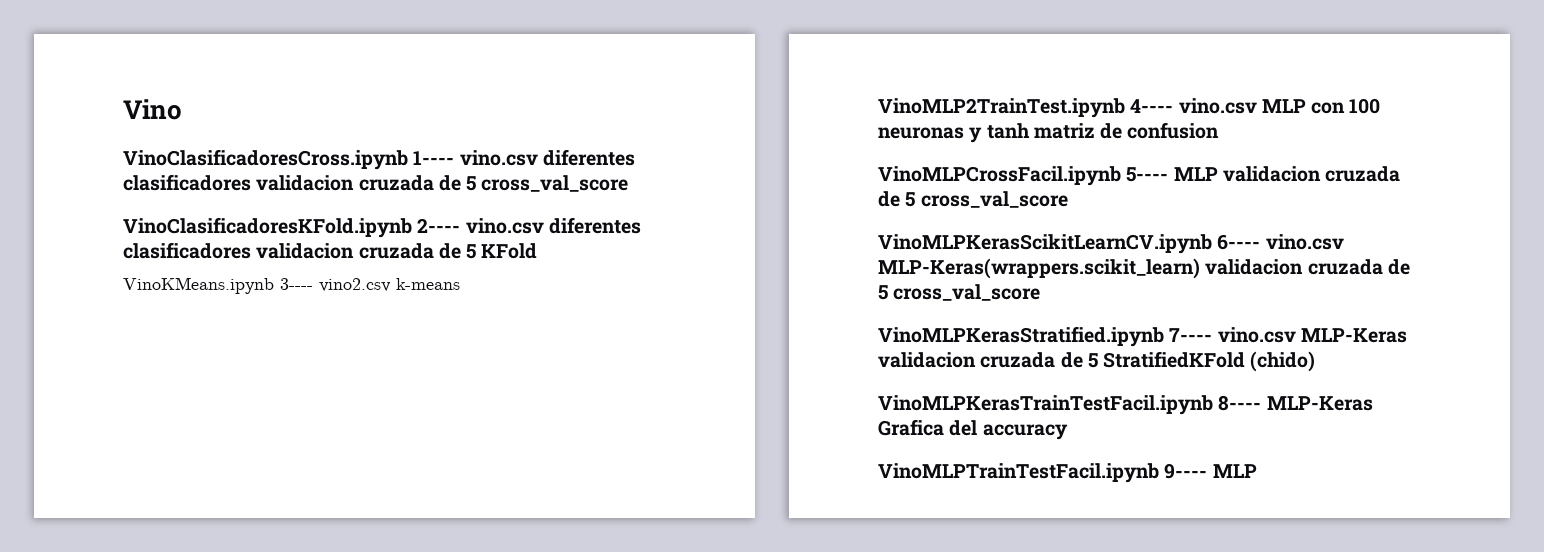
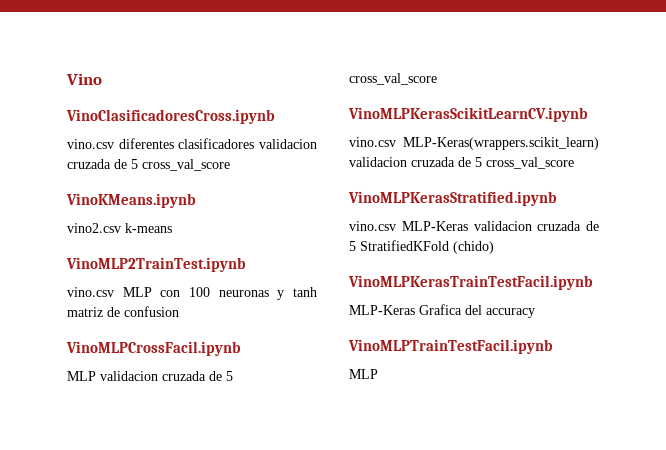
- VinoClasificadoresCross.ipynb 1---- vino.csv diferentes clasificadores validacion cruzada de 5 cross_val_score
+ VinoClasificadoresCross.ipynb
+ vino.csv diferentes clasificadores validacion cruzada de 5 cross_val_score
- VinoClasificadoresKFold.ipynb 2---- vino.csv diferentes clasificadores validacion cruzada de 5 KFold
- VinoKMeans.ipynb 3---- vino2.csv k-means
+ VinoKMeans.ipynb
+ vino2.csv k-means
- VinoMLP2TrainTest.ipynb 4---- vino.csv MLP con 100 neuronas y tanh matriz de confusion
+ VinoMLP2TrainTest.ipynb
+ vino.csv MLP con 100 neuronas y tanh matriz de confusion
- VinoMLPCrossFacil.ipynb 5---- MLP validacion cruzada de 5 cross_val_score
+ VinoMLPCrossFacil.ipynb
+ MLP validacion cruzada de 5 cross_val_score
- VinoMLPKerasScikitLearnCV.ipynb 6---- vino.csv MLP-Keras(wrappers.scikit_learn) validacion cruzada de 5 cross_val_score
+ VinoMLPKerasScikitLearnCV.ipynb
+ vino.csv MLP-Keras(wrappers.scikit_learn) validacion cruzada de 5 cross_val_score
- VinoMLPKerasStratified.ipynb 7---- vino.csv MLP-Keras validacion cruzada de 5 StratifiedKFold (chido)
+ VinoMLPKerasStratified.ipynb
+ vino.csv MLP-Keras validacion cruzada de 5 StratifiedKFold (chido)
- VinoMLPKerasTrainTestFacil.ipynb 8---- MLP-Keras Grafica del accuracy
+ VinoMLPKerasTrainTestFacil.ipynb
+ MLP-Keras Grafica del accuracy
- VinoMLPTrainTestFacil.ipynb 9---- MLP
+ VinoMLPTrainTestFacil.ipynb
+ MLP

